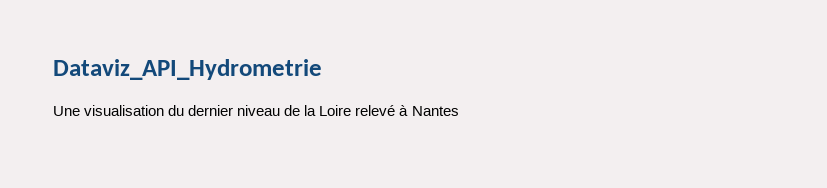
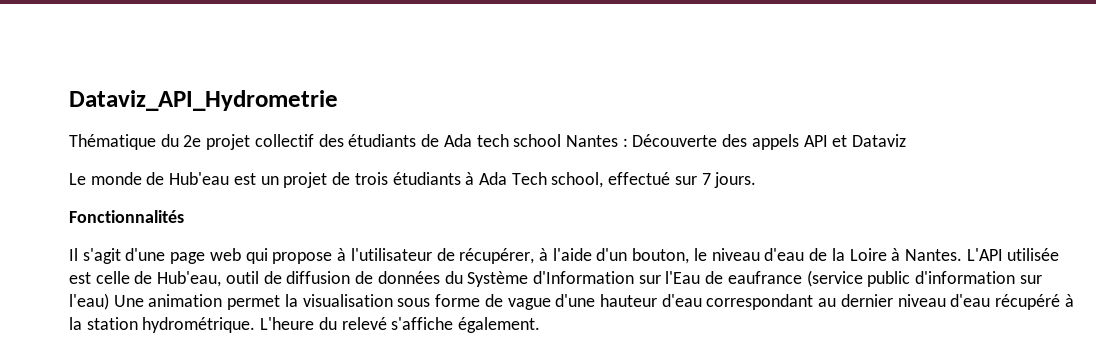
- Une visualisation du dernier niveau de la Loire relevé à Nantes
+ Thématique du 2e projet collectif des étudiants de Ada tech school Nantes : Découverte des appels API et Dataviz
+ Le monde de Hub'eau est un projet de trois étudiants à Ada Tech school, effectué sur 7 jours.
+ Fonctionnalités
+ Il s'agit d'une page web qui propose à l'utilisateur de récupérer, à l'aide d'un bouton, le niveau d'eau de la Loire à Nantes. L'API utilisée est celle de Hub'eau, outil de diffusion de données du Système d'Information sur l'Eau de eaufrance (service public d'information sur l'eau) Une animation permet la visualisation sous forme de vague d'une hauteur d'eau correspondant au dernier niveau d'eau récupéré à la station hydrométrique. L'heure du relevé s'affiche également.

